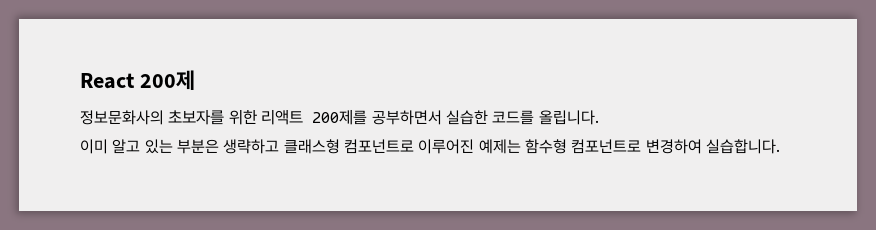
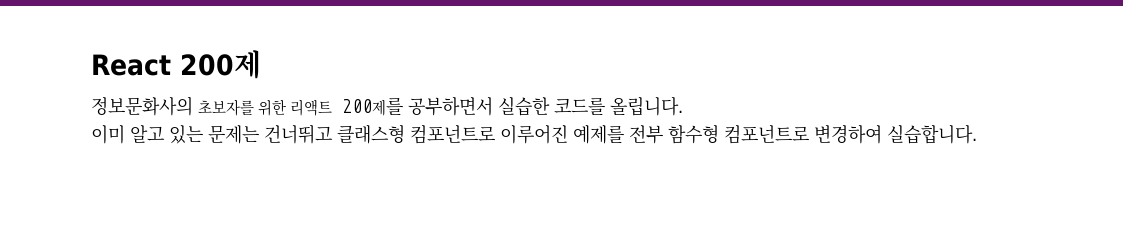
- 이미 알고 있는 부분은 생략하고 클래스형 컴포넌트로 이루어진 예제는 함수형 컴포넌트로 변경하여 실습합니다.
+ 이미 알고 있는 문제는 건너뛰고 클래스형 컴포넌트로 이루어진 예제를 전부 함수형 컴포넌트로 변경하여 실습합니다.

